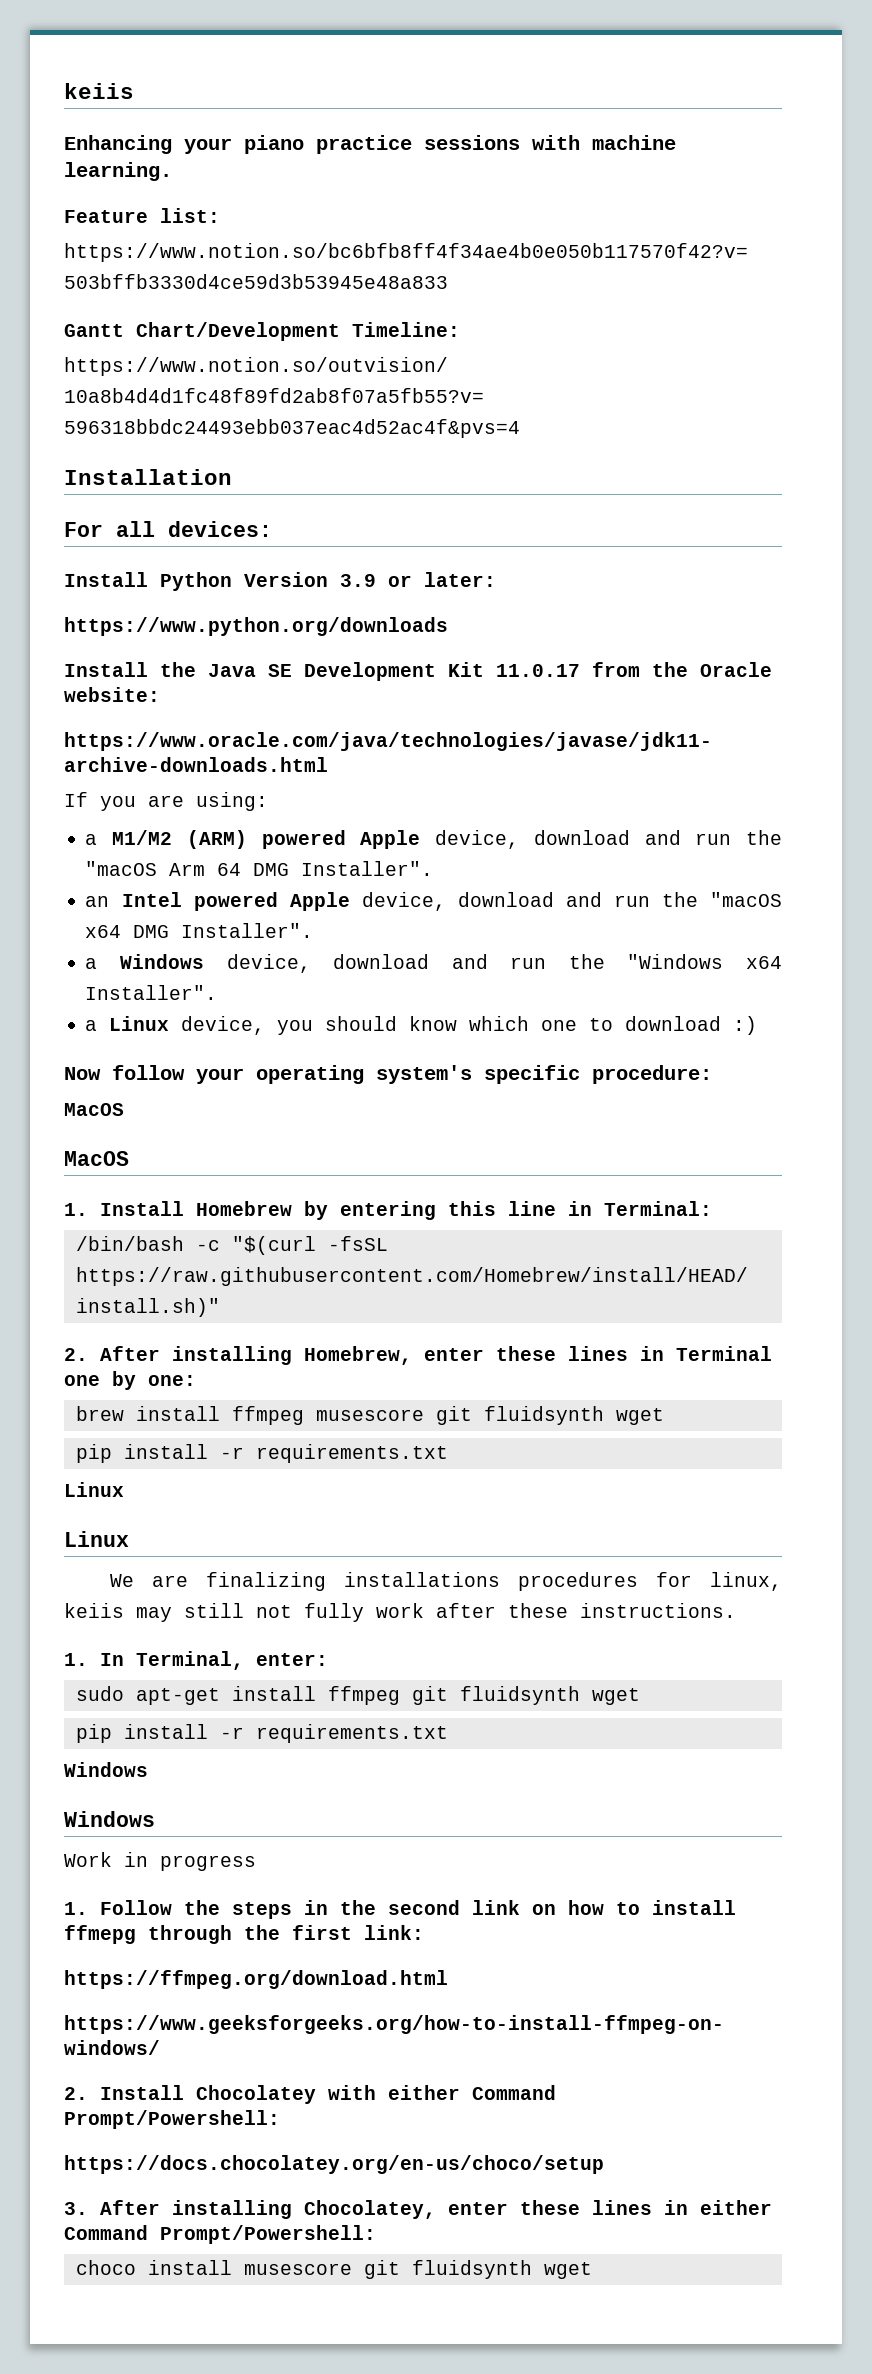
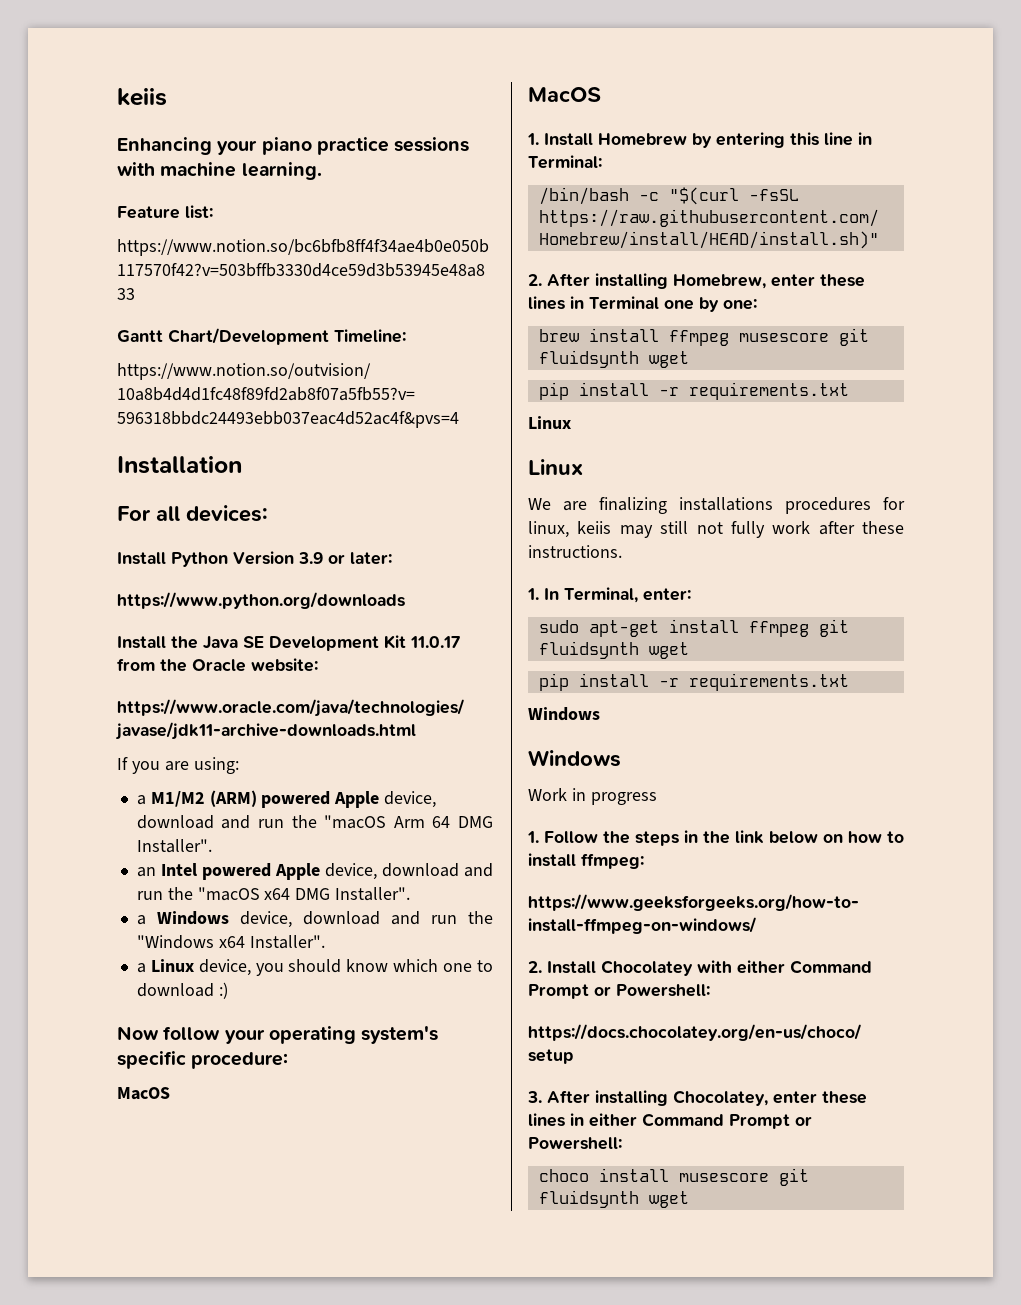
- 1. Follow the steps in the second link on how to install ffmepg through the first link:
- https://ffmpeg.org/download.html
+ 1. Follow the steps in the link below on how to install ffmpeg:
- 2. Install Chocolatey with either Command Prompt/Powershell:
+ 2. Install Chocolatey with either Command Prompt or Powershell:
- 3. After installing Chocolatey, enter these lines in either Command Prompt/Powershell:
+ 3. After installing Chocolatey, enter these lines in either Command Prompt or Powershell:

